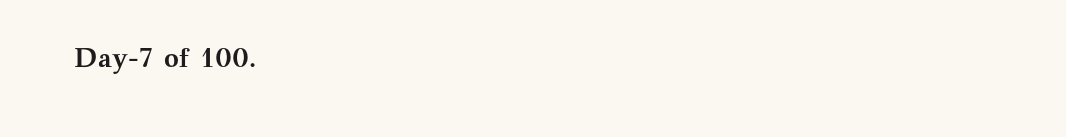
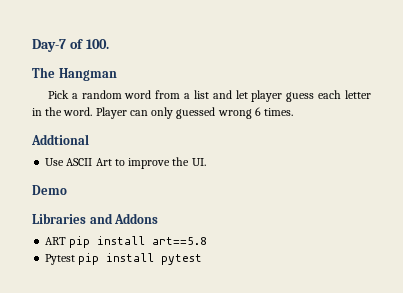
+ The Hangman
+ Pick a random word from a list and let player guess each letter in the word. Player can only guessed wrong 6 times.
+ Addtional
+ Use ASCII Art to improve the UI.
+ Demo
+ Libraries and Addons
+ ART pip install art==5.8
+ Pytest pip install pytest

